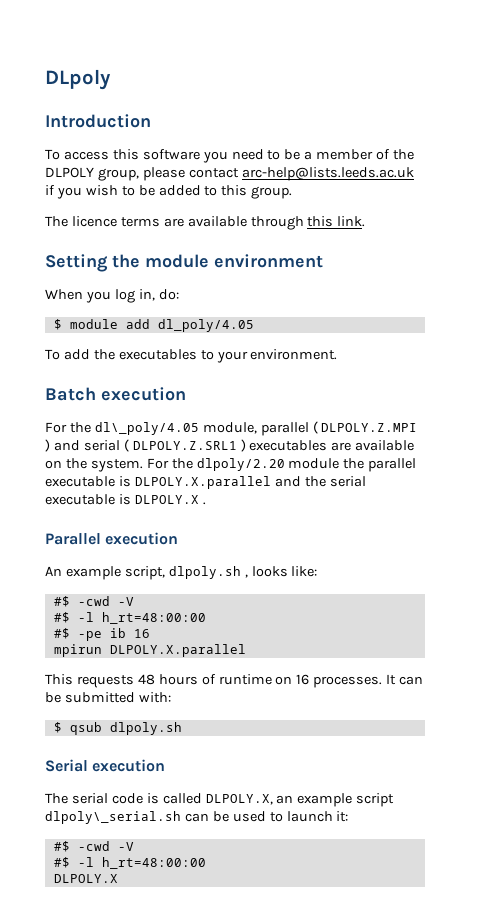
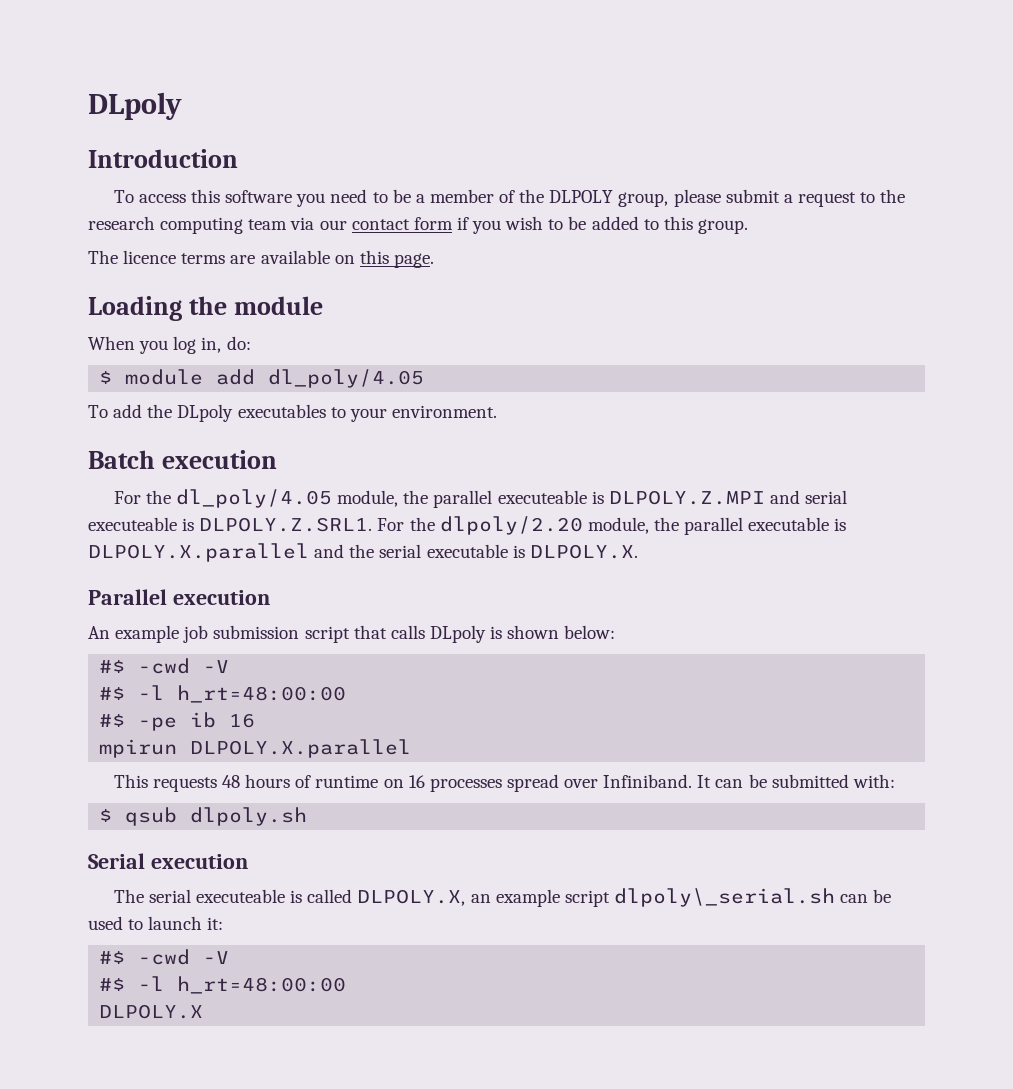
- To access this software you need to be a member of the DLPOLY group, please contact arc-help@lists.leeds.ac.uk if you wish to be added to this group.
+ To access this software you need to be a member of the DLPOLY group, please submit a request to the research computing team via our contact form if you wish to be added to this group.
- The licence terms are available through this link.
- Setting the module environment
+ The licence terms are available on this page.
+ Loading the module
- To add the executables to your environment.
+ To add the DLpoly executables to your environment.
- For the dl\_poly/4.05 module, parallel ( DLPOLY.Z.MPI ) and serial ( DLPOLY.Z.SRL1 ) executables are available on the system. For the dlpoly/2.20 module the parallel executable is DLPOLY.X.parallel and the serial executable is DLPOLY.X .
+ For the dl_poly/4.05 module, the parallel executeable is DLPOLY.Z.MPI and serial executeable is DLPOLY.Z.SRL1. For the dlpoly/2.20 module, the parallel executable is DLPOLY.X.parallel and the serial executable is DLPOLY.X.
- An example script, dlpoly.sh , looks like:
+ An example job submission script that calls DLpoly is shown below:
- This requests 48 hours of runtime on 16 processes.
+ This requests 48 hours of runtime on 16 processes spread over Infiniband.
- The serial code is called DLPOLY.X, an example script dlpoly\_serial.sh can be used to launch it:
+ The serial executeable is called DLPOLY.X, an example script dlpoly\_serial.sh can be used to launch it:

